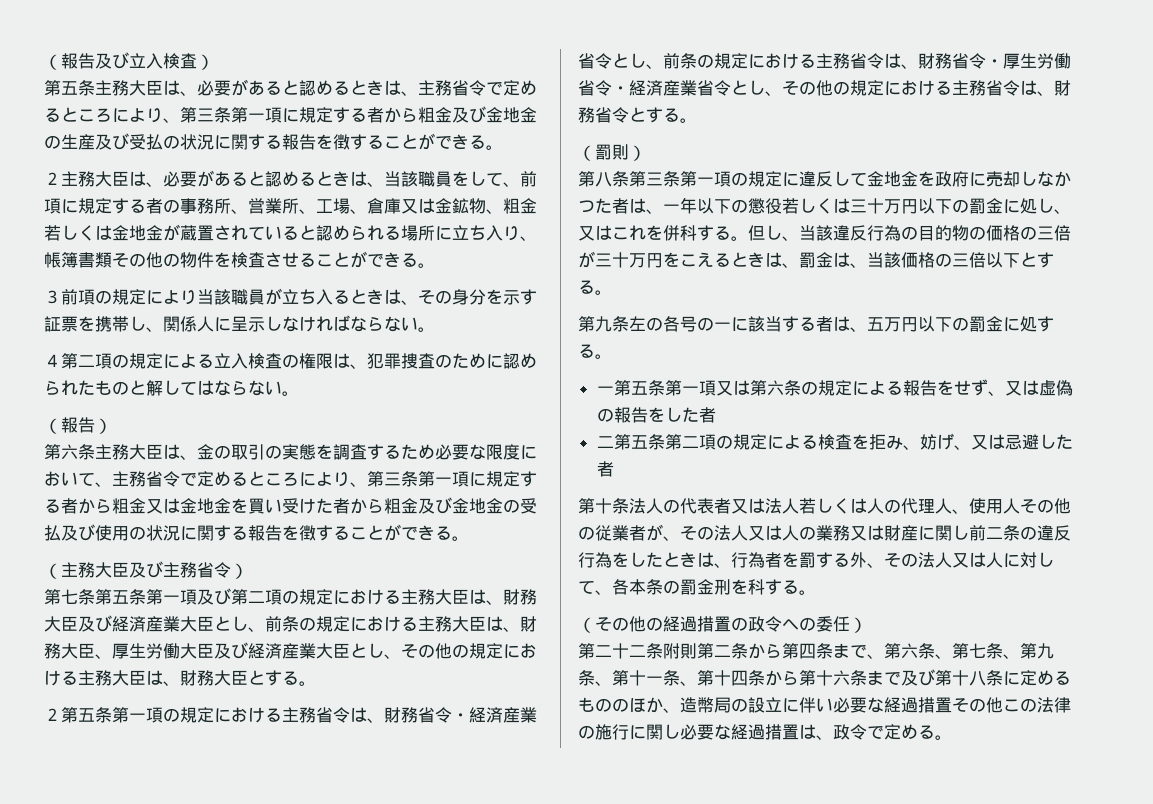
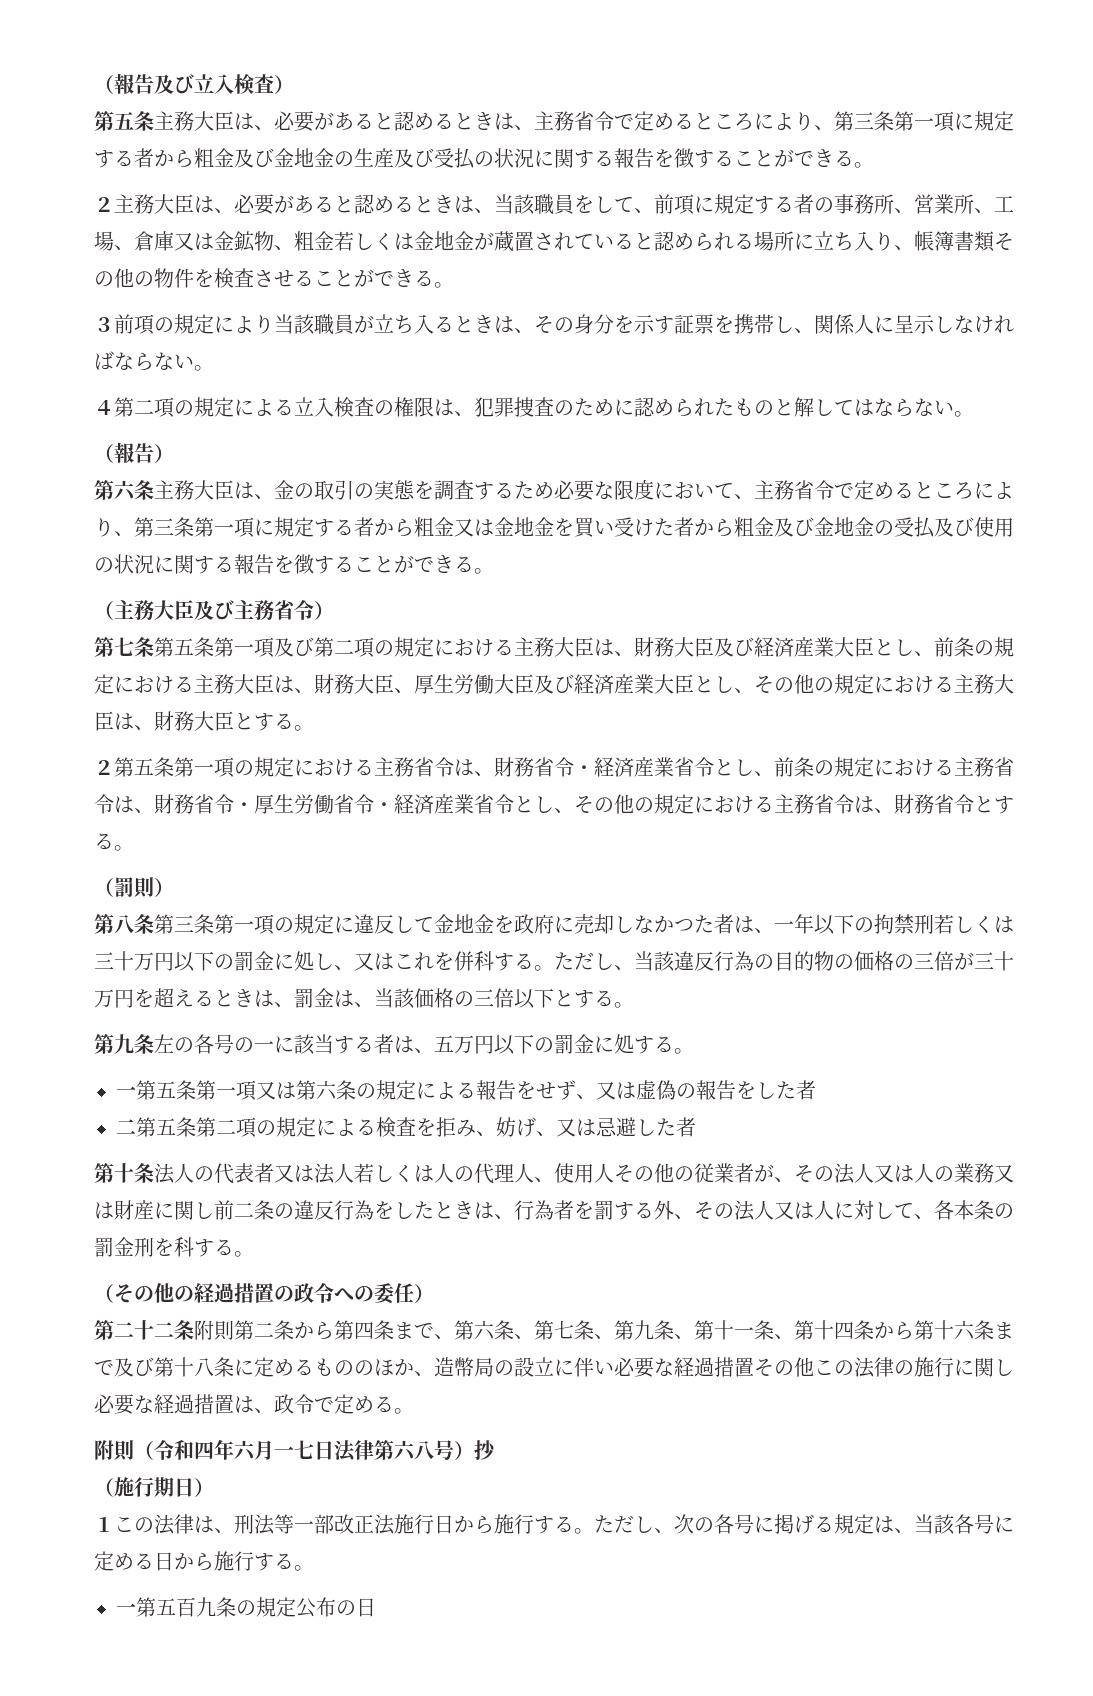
- 第八条第三条第一項の規定に違反して金地金を政府に売却しなかつた者は、一年以下の懲役若しくは三十万円以下の罰金に処し、又はこれを併科する。
+ 第八条第三条第一項の規定に違反して金地金を政府に売却しなかつた者は、一年以下の拘禁刑若しくは三十万円以下の罰金に処し、又はこれを併科する。
- 但し、当該違反行為の目的物の価格の三倍が三十万円をこえるときは、罰金は、当該価格の三倍以下とする。
+ ただし、当該違反行為の目的物の価格の三倍が三十万円を超えるときは、罰金は、当該価格の三倍以下とする。
+ 附則（令和四年六月一七日法律第六八号）抄
+ （施行期日）
+ １この法律は、刑法等一部改正法施行日から施行する。ただし、次の各号に掲げる規定は、当該各号に定める日から施行する。
+ 一第五百九条の規定公布の日

